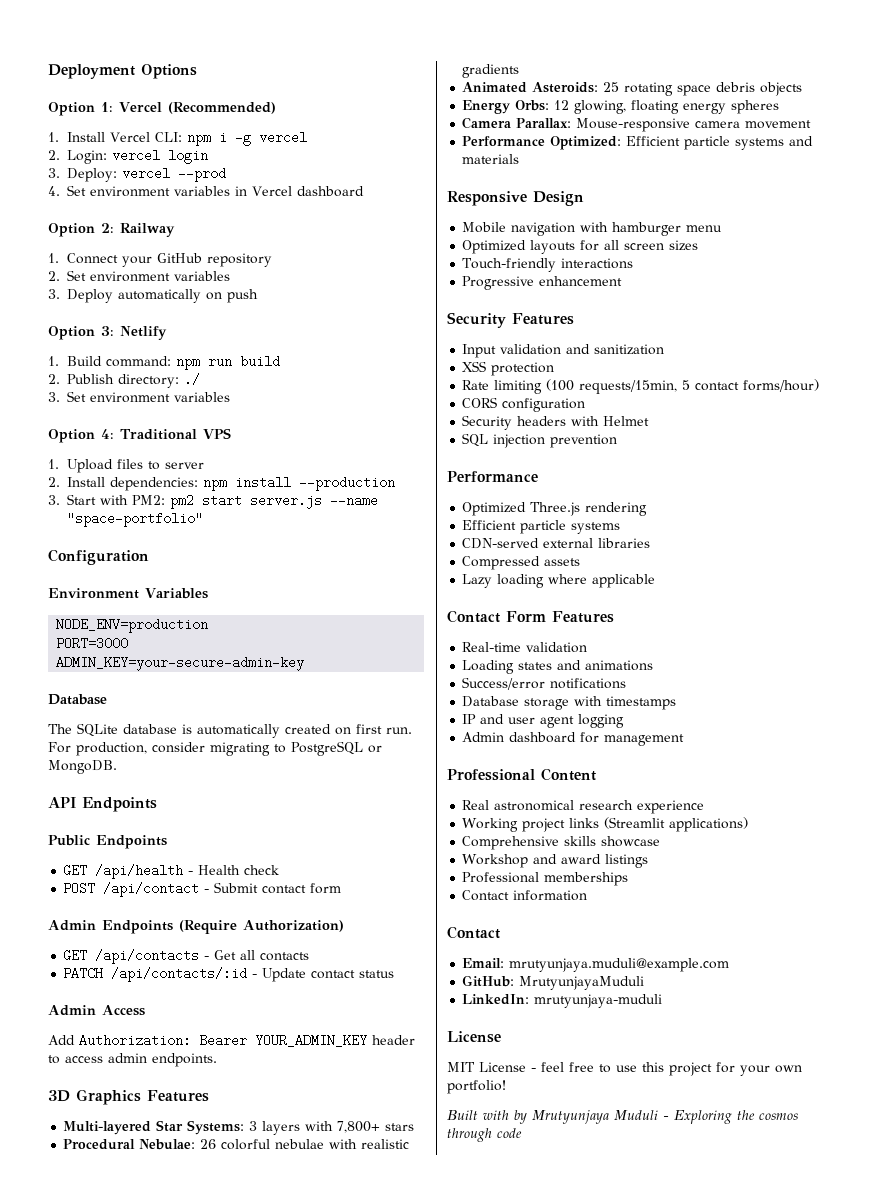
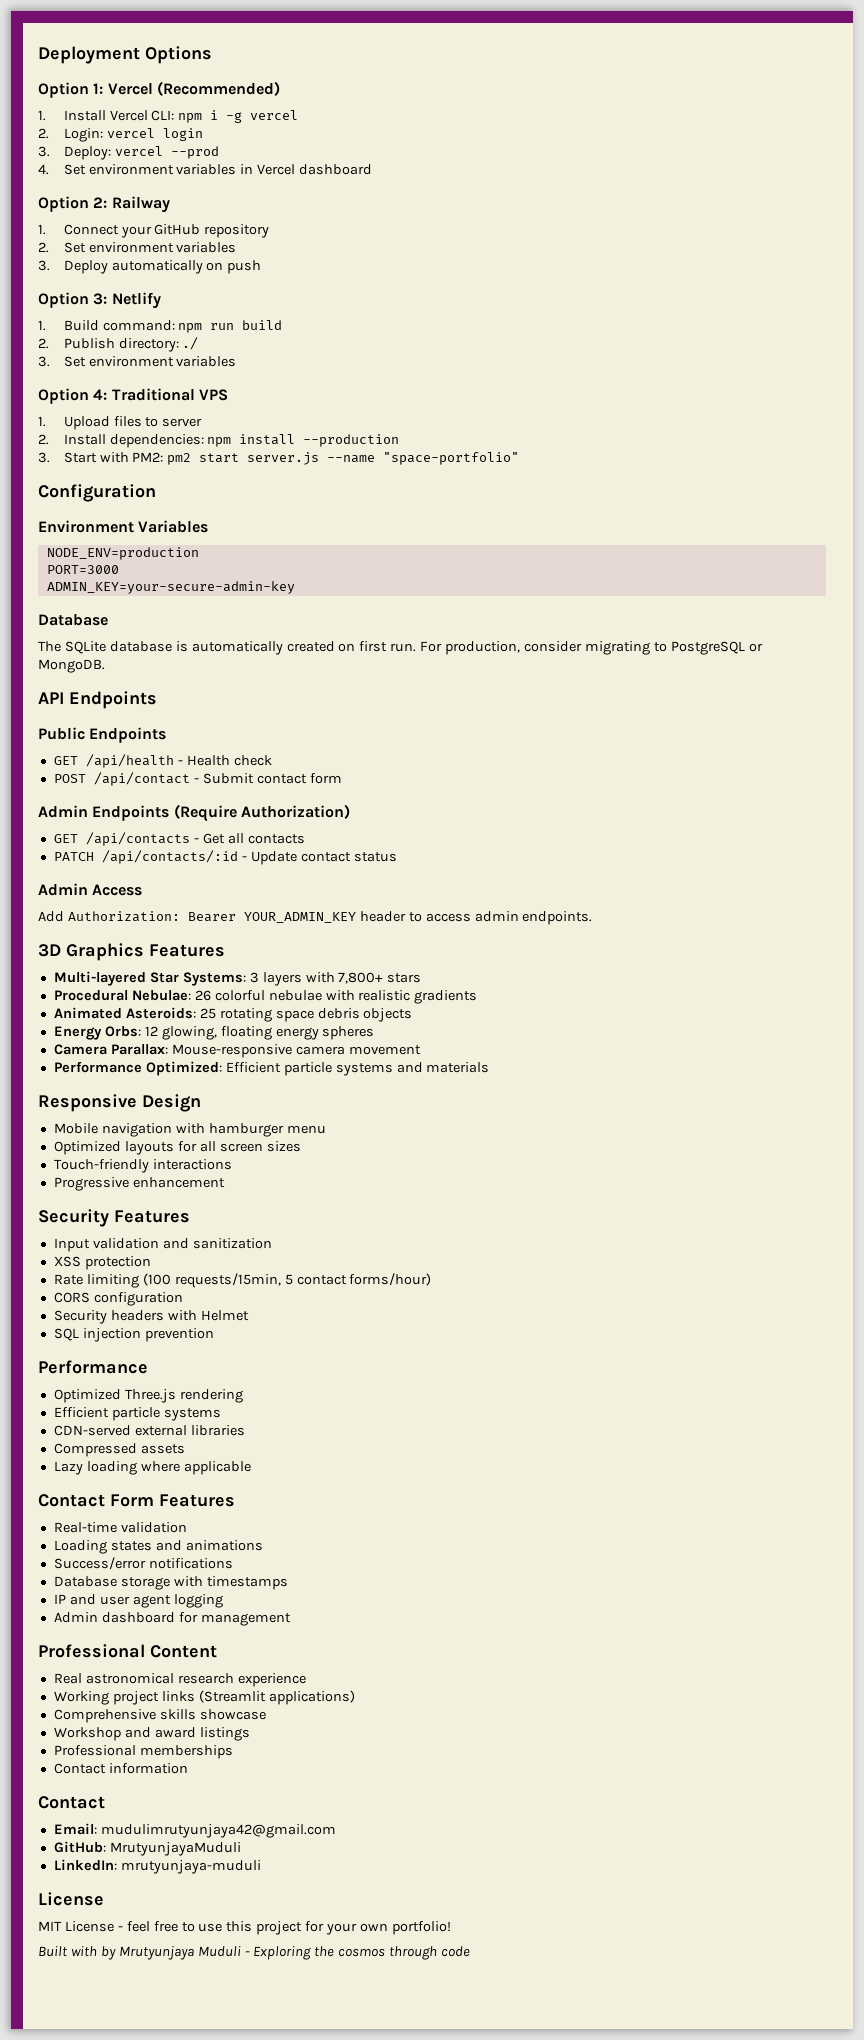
- Email: mrutyunjaya.muduli@example.com
+ Email: mudulimrutyunjaya42@gmail.com

